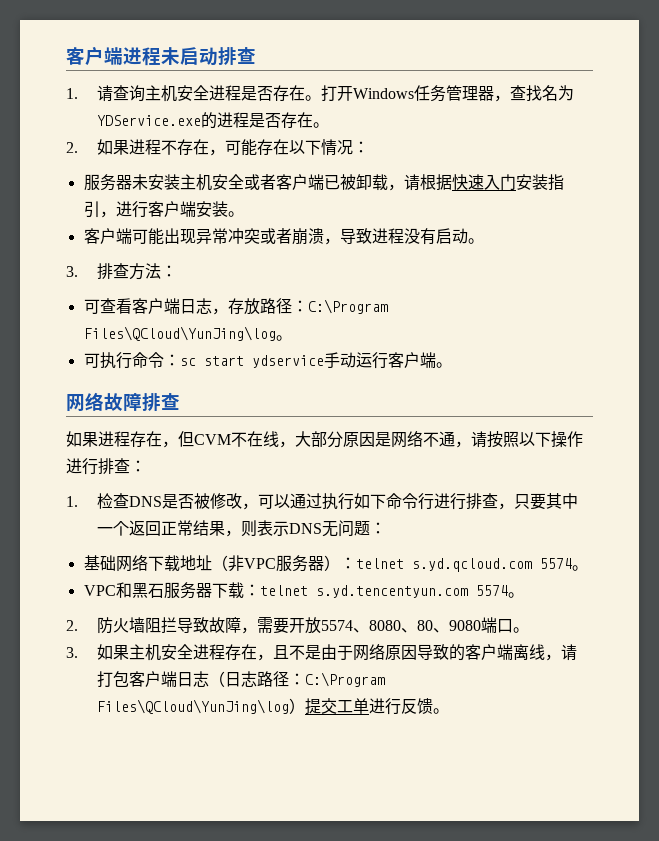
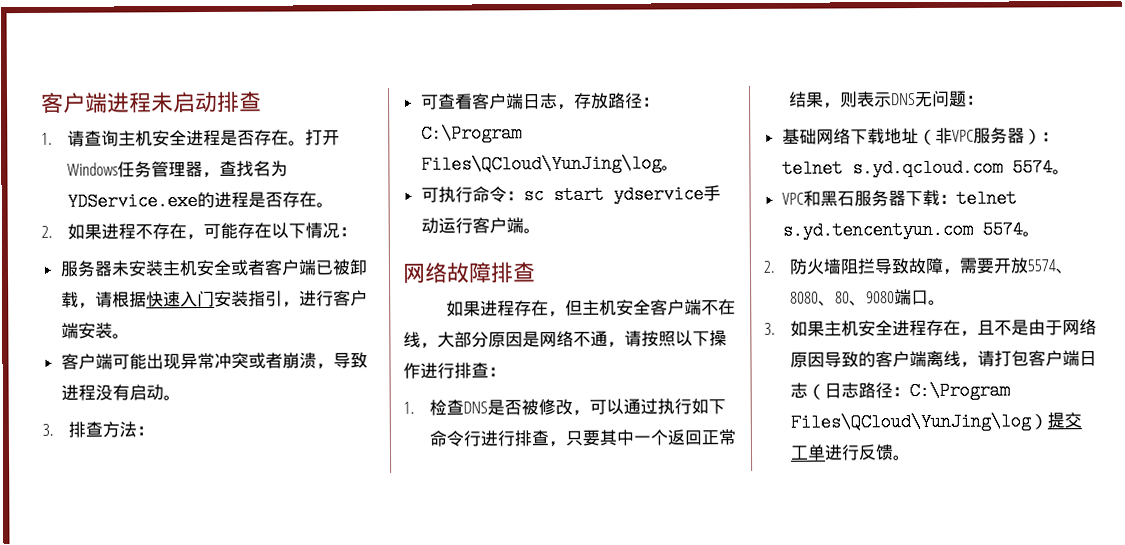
- 如果进程存在，但CVM不在线，大部分原因是网络不通，请按照以下操作进行排查：
+ 如果进程存在，但主机安全客户端不在线，大部分原因是网络不通，请按照以下操作进行排查：

